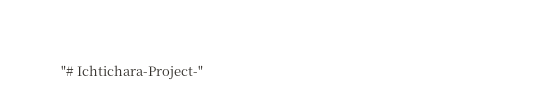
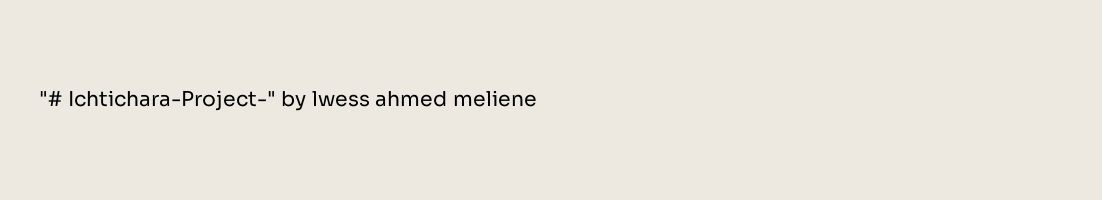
- "# Ichtichara-Project-"
+ "# Ichtichara-Project-" by lwess ahmed meliene

